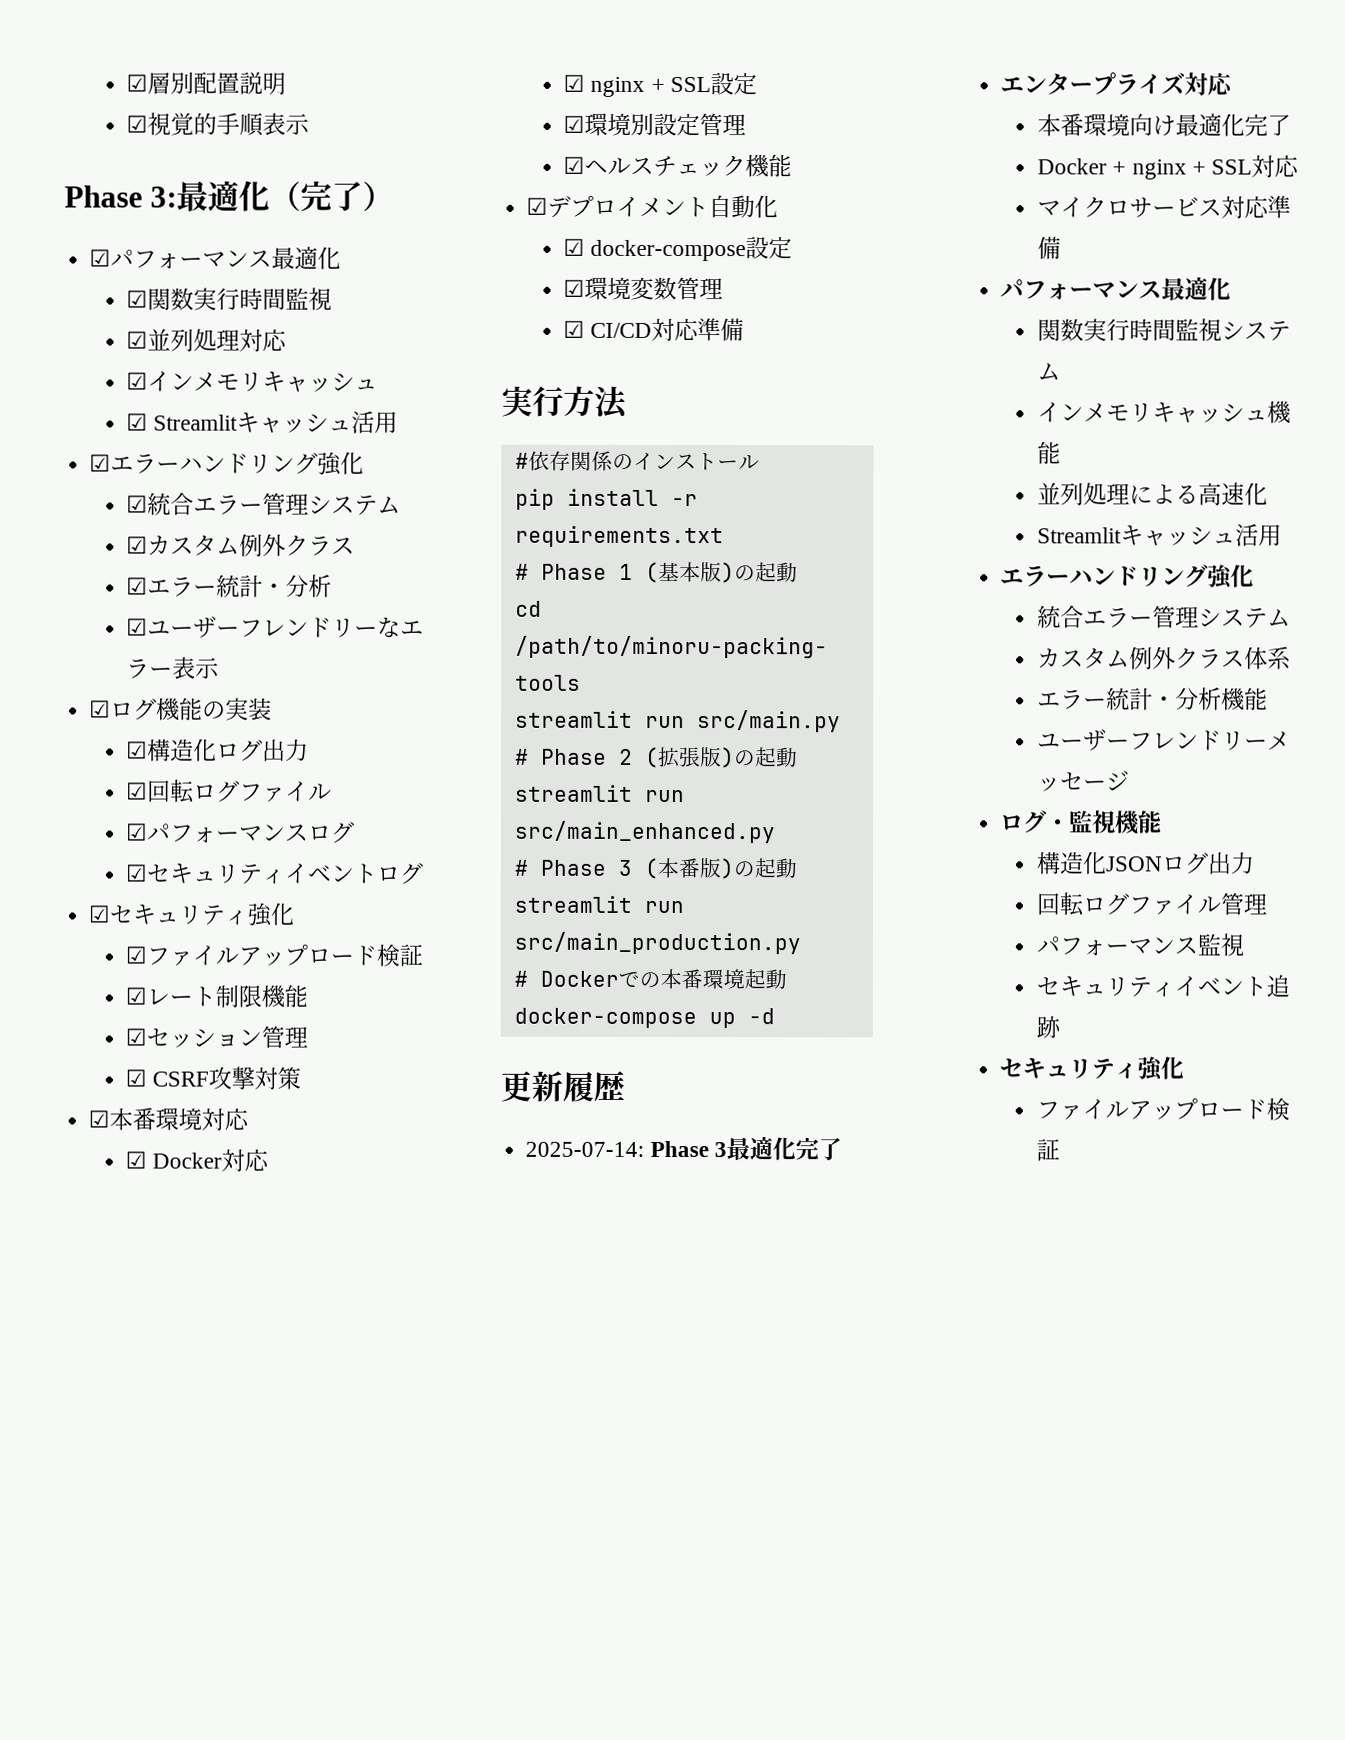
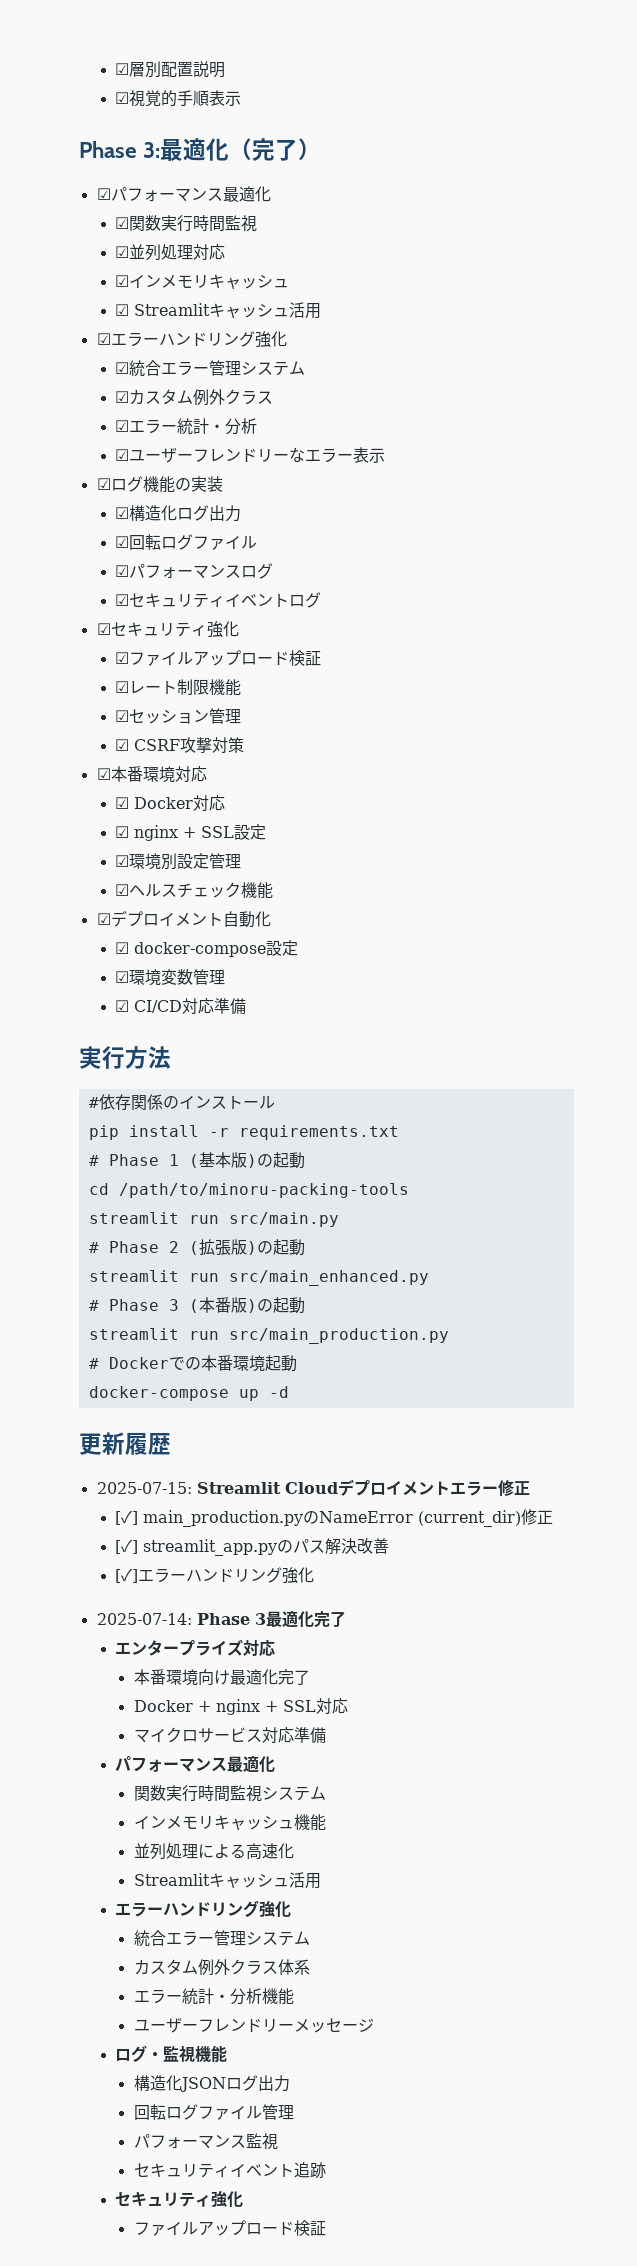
+ 2025-07-15: Streamlit Cloudデプロイメントエラー修正
+ [✓] main_production.pyのNameError (current_dir)修正
+ [✓] streamlit_app.pyのパス解決改善
+ [✓]エラーハンドリング強化

